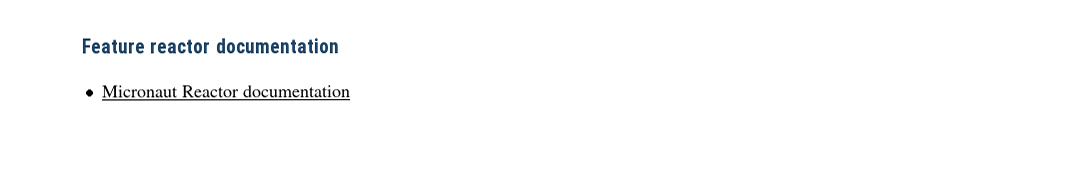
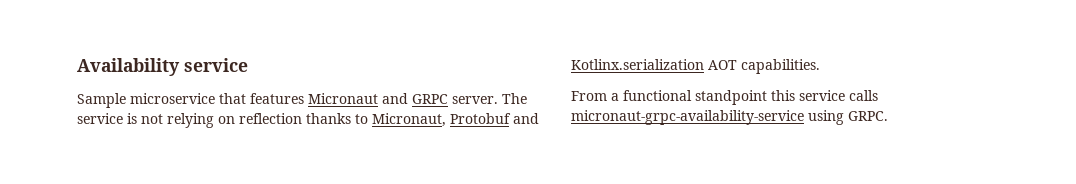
- Feature reactor documentation
- Micronaut Reactor documentation
+ Availability service
+ Sample microservice that features Micronaut and GRPC server. The service is not relying on reflection thanks to Micronaut, Protobuf and Kotlinx.serialization AOT capabilities.
+ From a functional standpoint this service calls micronaut-grpc-availability-service using GRPC.

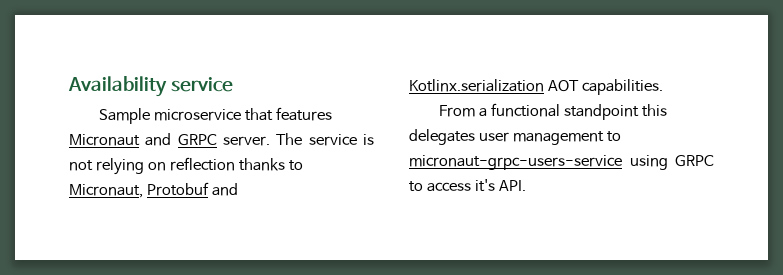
- From a functional standpoint this service calls micronaut-grpc-availability-service using GRPC.
+ From a functional standpoint this delegates user management to micronaut-grpc-users-service using GRPC to access it's API.

